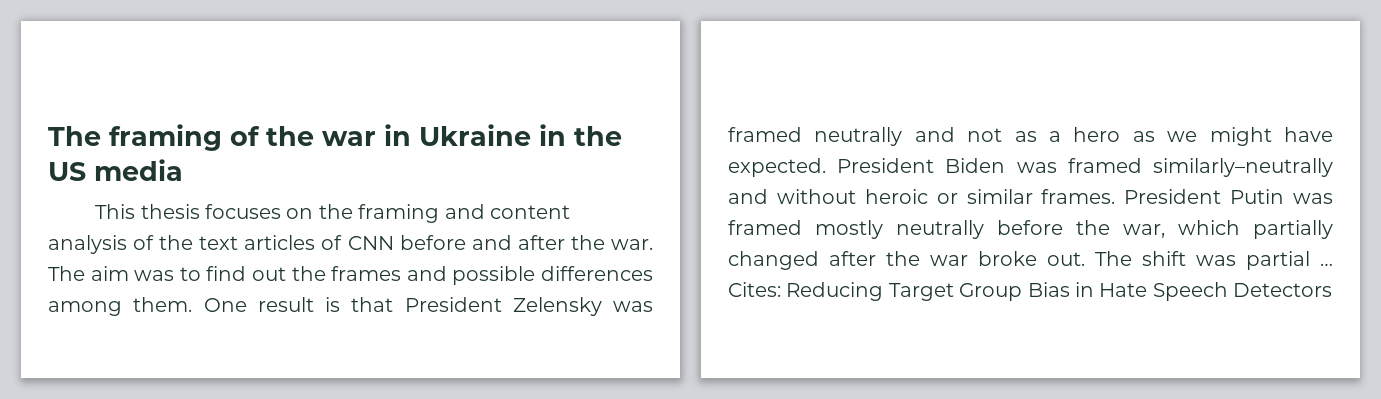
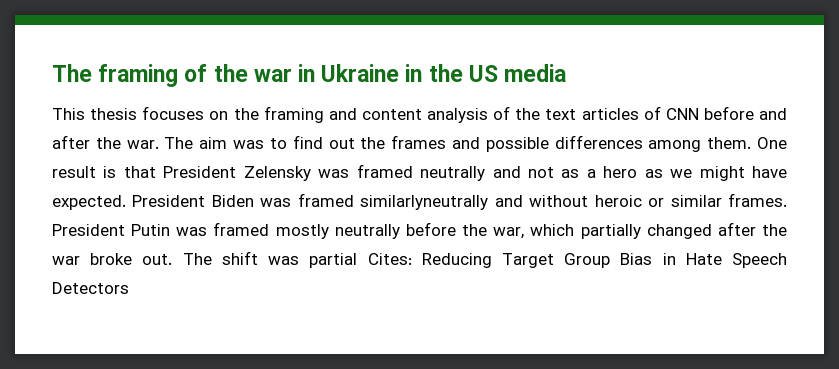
- President Biden was framed similarly–neutrally and without heroic or similar frames.
+ President Biden was framed similarlyneutrally and without heroic or similar frames.
- The shift was partial … Cites: Reducing Target Group Bias in Hate Speech Detectors
+ The shift was partial Cites: Reducing Target Group Bias in Hate Speech Detectors

